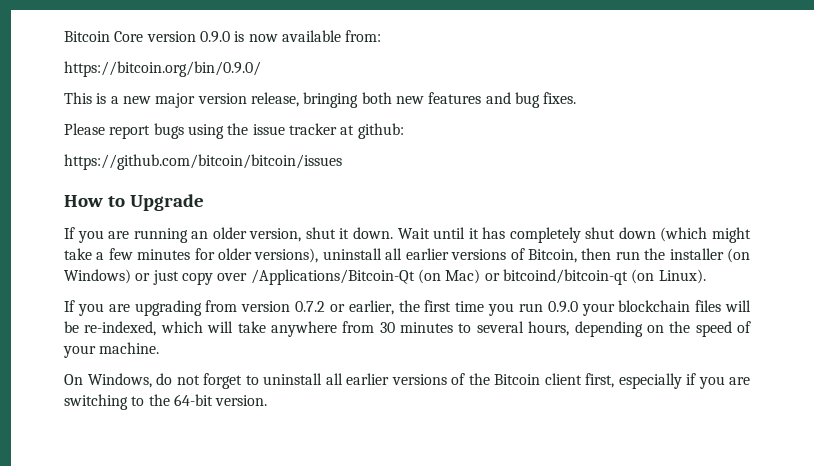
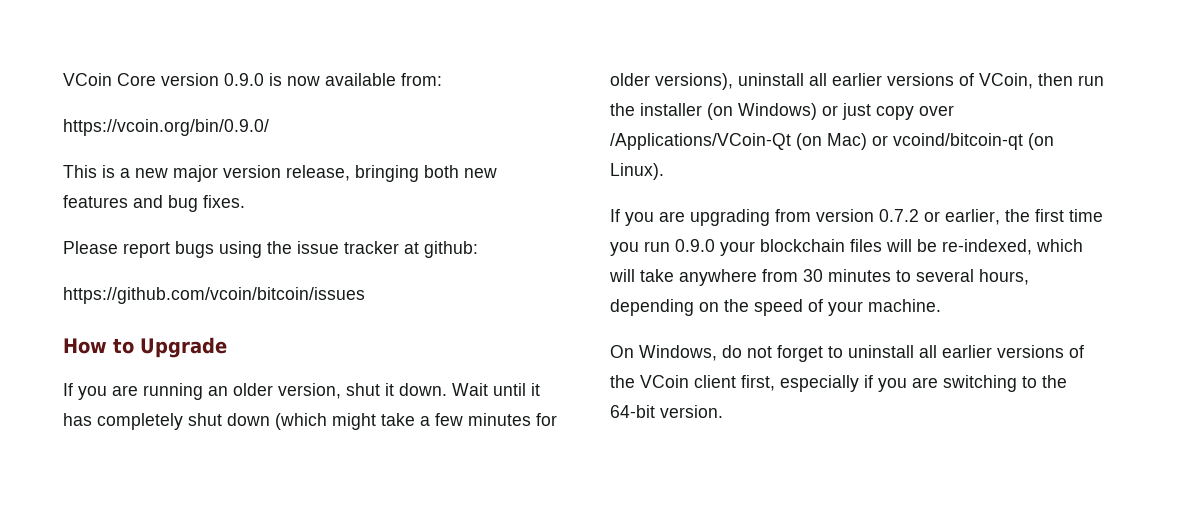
- Bitcoin Core version 0.9.0 is now available from:
+ VCoin Core version 0.9.0 is now available from:
- https://bitcoin.org/bin/0.9.0/
+ https://vcoin.org/bin/0.9.0/
- https://github.com/bitcoin/bitcoin/issues
+ https://github.com/vcoin/bitcoin/issues
- Wait until it has completely shut down (which might take a few minutes for older versions), uninstall all earlier versions of Bitcoin, then run the installer (on Windows) or just copy over /Applications/Bitcoin-Qt (on Mac) or bitcoind/bitcoin-qt (on Linux).
+ Wait until it has completely shut down (which might take a few minutes for older versions), uninstall all earlier versions of VCoin, then run the installer (on Windows) or just copy over /Applications/VCoin-Qt (on Mac) or vcoind/bitcoin-qt (on Linux).
- On Windows, do not forget to uninstall all earlier versions of the Bitcoin client first, especially if you are switching to the 64-bit version.
+ On Windows, do not forget to uninstall all earlier versions of the VCoin client first, especially if you are switching to the 64-bit version.

